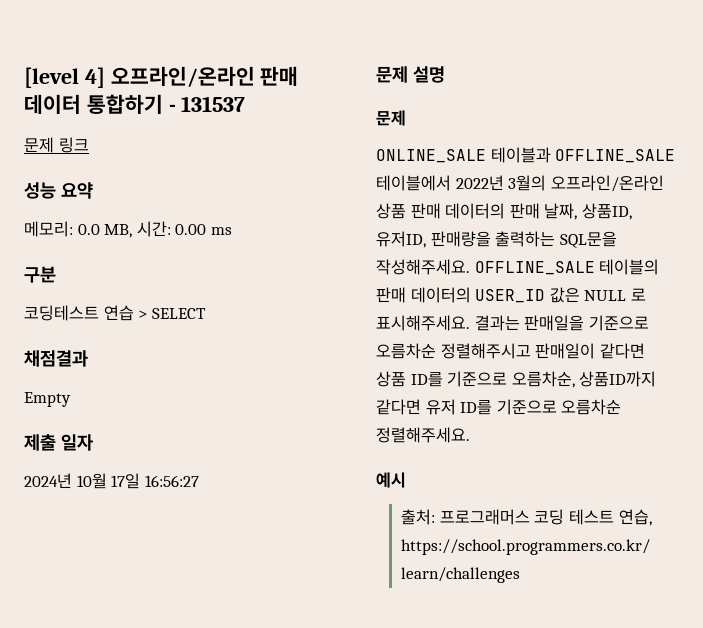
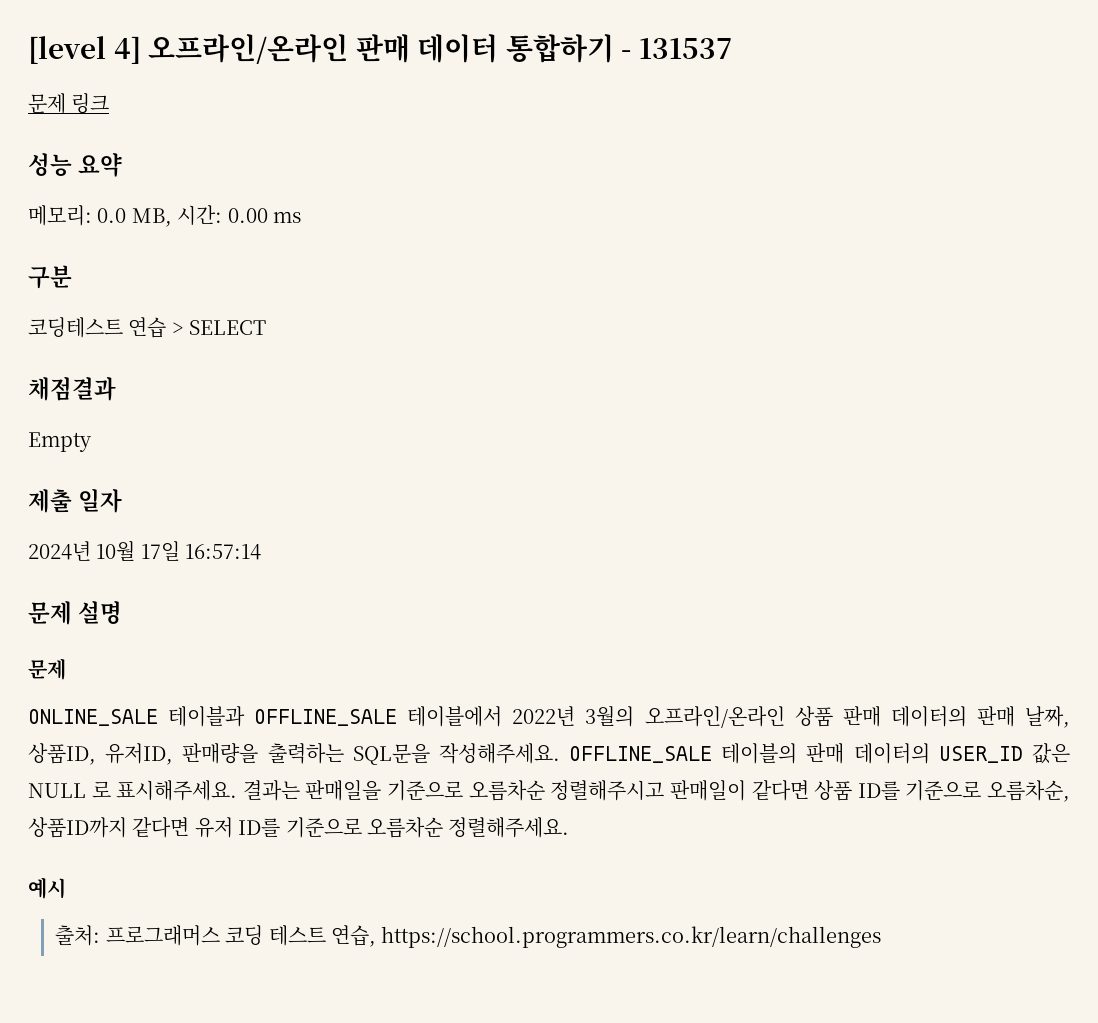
- 2024년 10월 17일 16:56:27
+ 2024년 10월 17일 16:57:14

